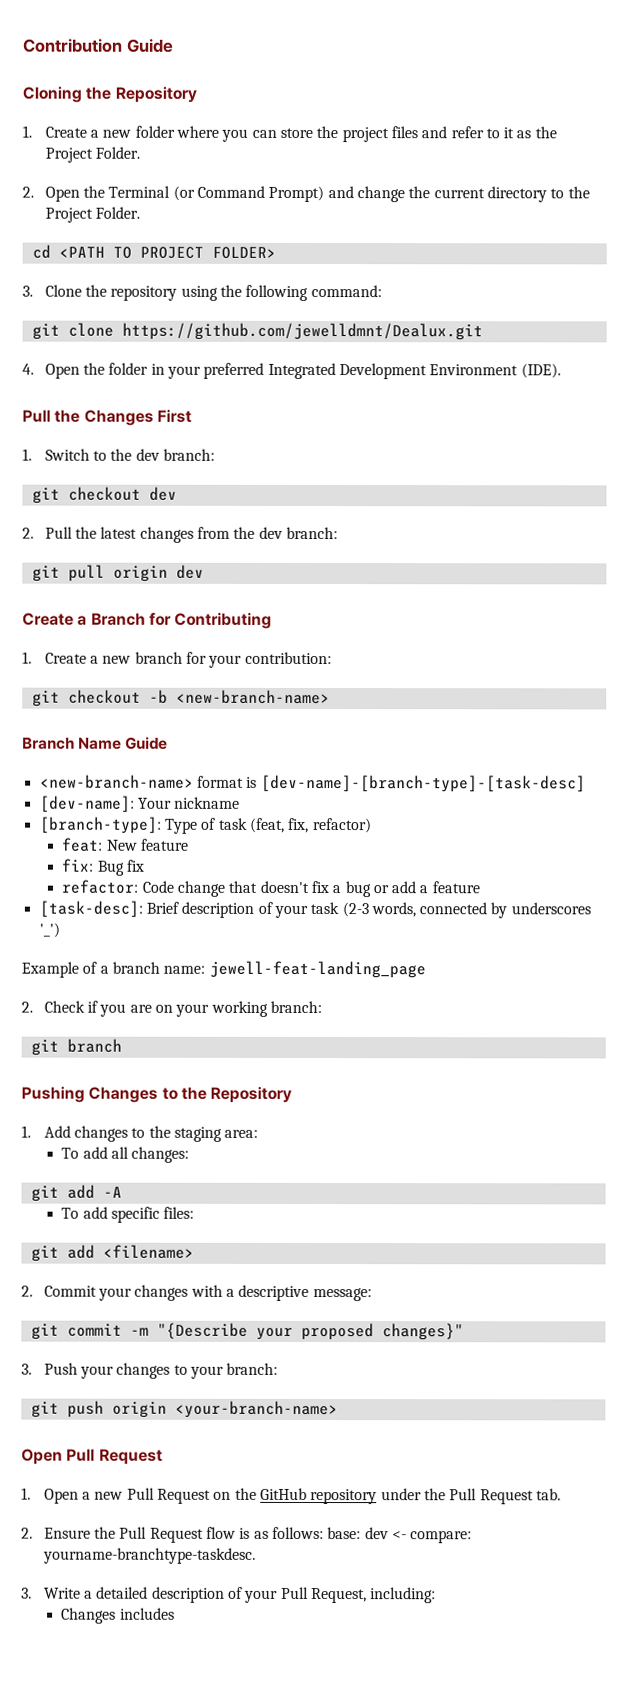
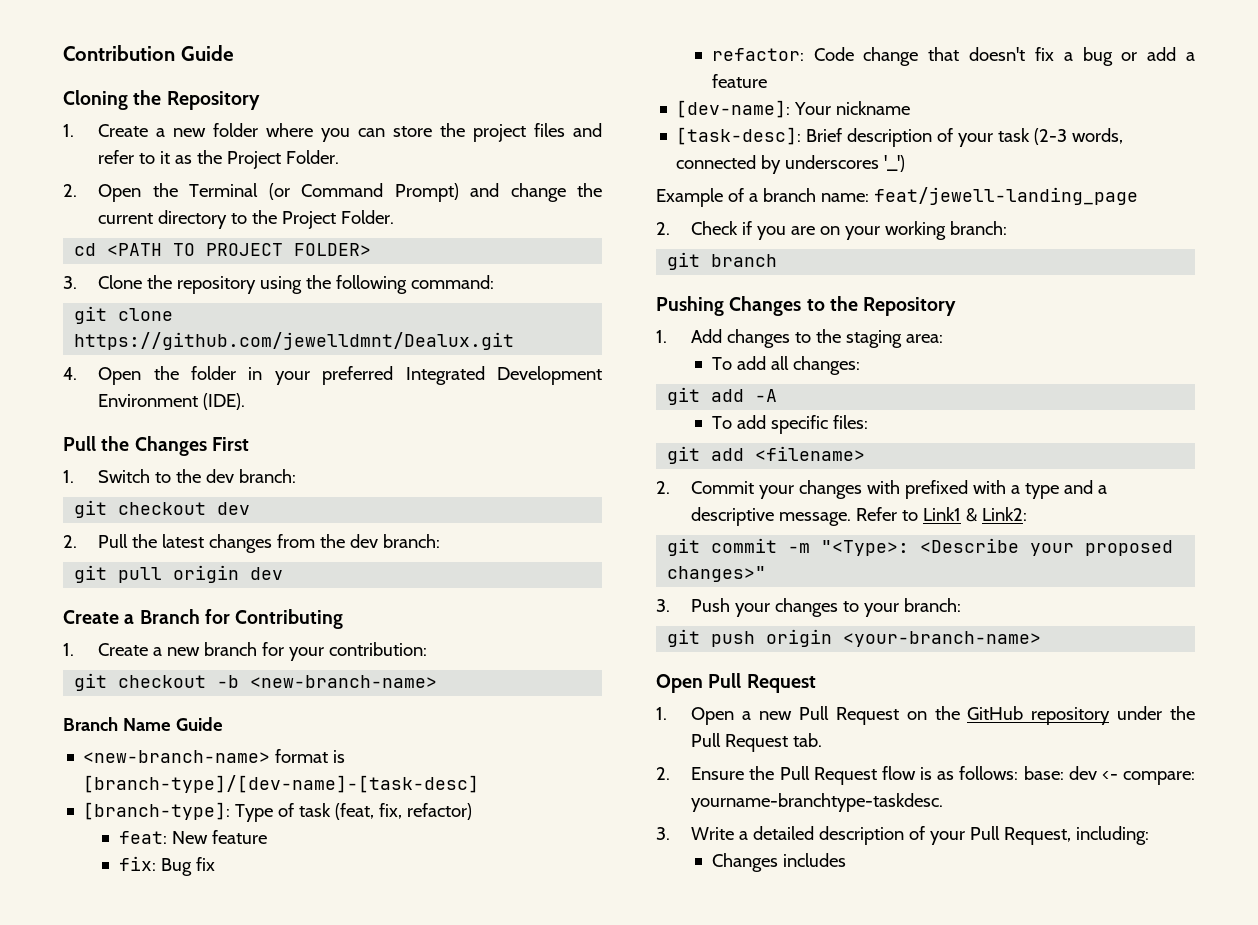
- <new-branch-name> format is [dev-name]-[branch-type]-[task-desc]
- [dev-name]: Your nickname
+ <new-branch-name> format is [branch-type]/[dev-name]-[task-desc]
+ [dev-name]: Your nickname
- Example of a branch name: jewell-feat-landing_page
+ Example of a branch name: feat/jewell-landing_page
- 2. Commit your changes with a descriptive message:
+ 2. Commit your changes with prefixed with a type and a descriptive message. Refer to Link1 & Link2:
- git commit -m "{Describe your proposed changes}"
+ git commit -m "<Type>: <Describe your proposed changes>"

